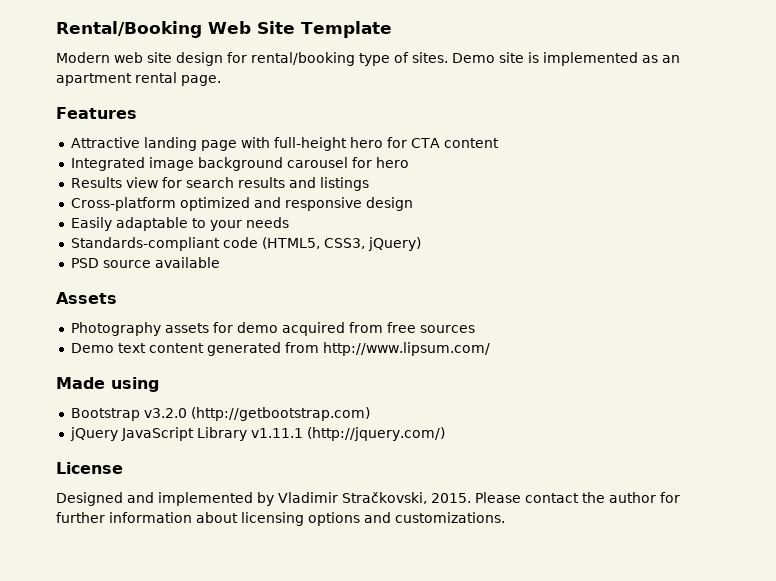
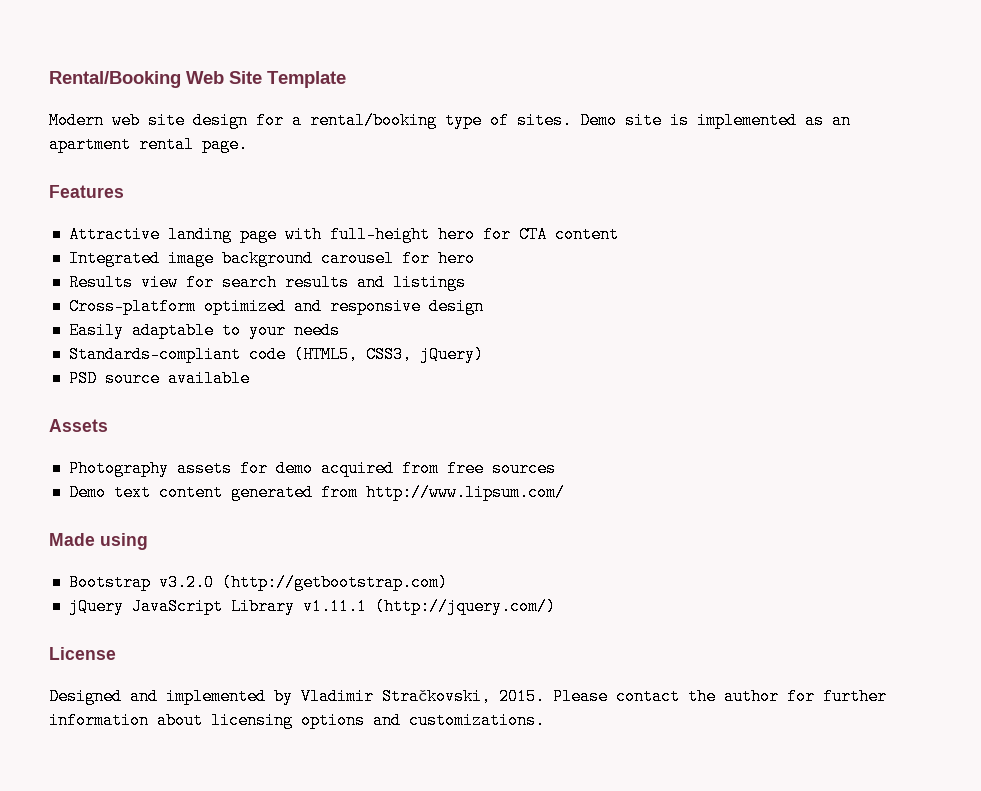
- Modern web site design for rental/booking type of sites.
+ Modern web site design for a rental/booking type of sites.

